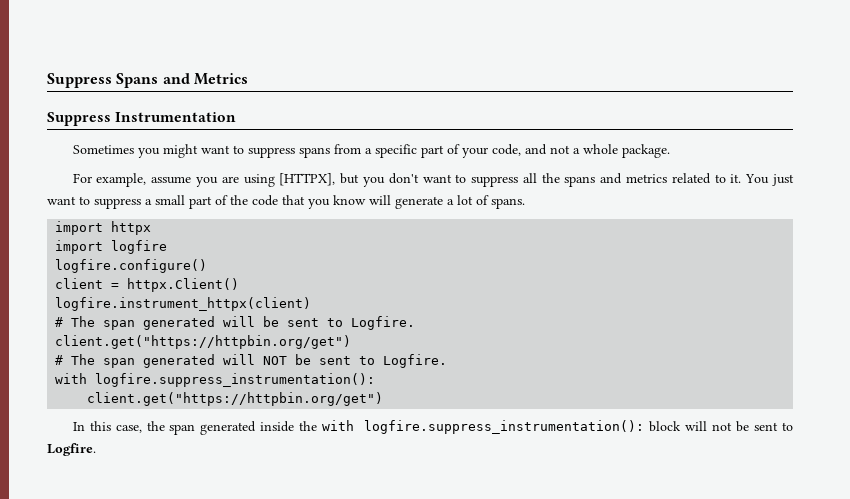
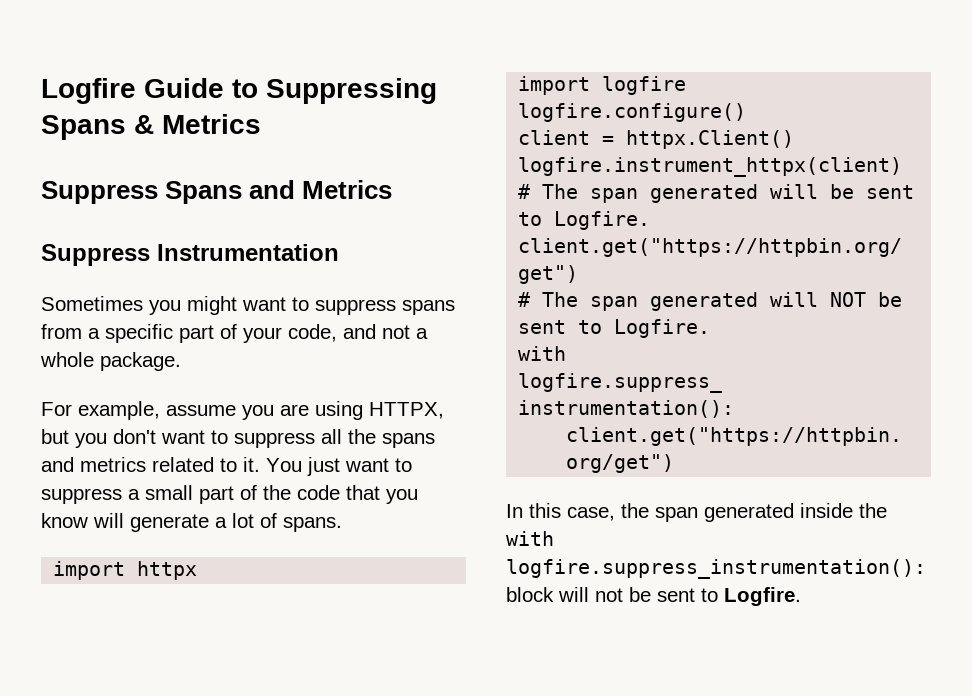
+ Logfire Guide to Suppressing Spans & Metrics
- For example, assume you are using [HTTPX], but you don't want to suppress all the spans and metrics related to it.
+ For example, assume you are using HTTPX, but you don't want to suppress all the spans and metrics related to it.

